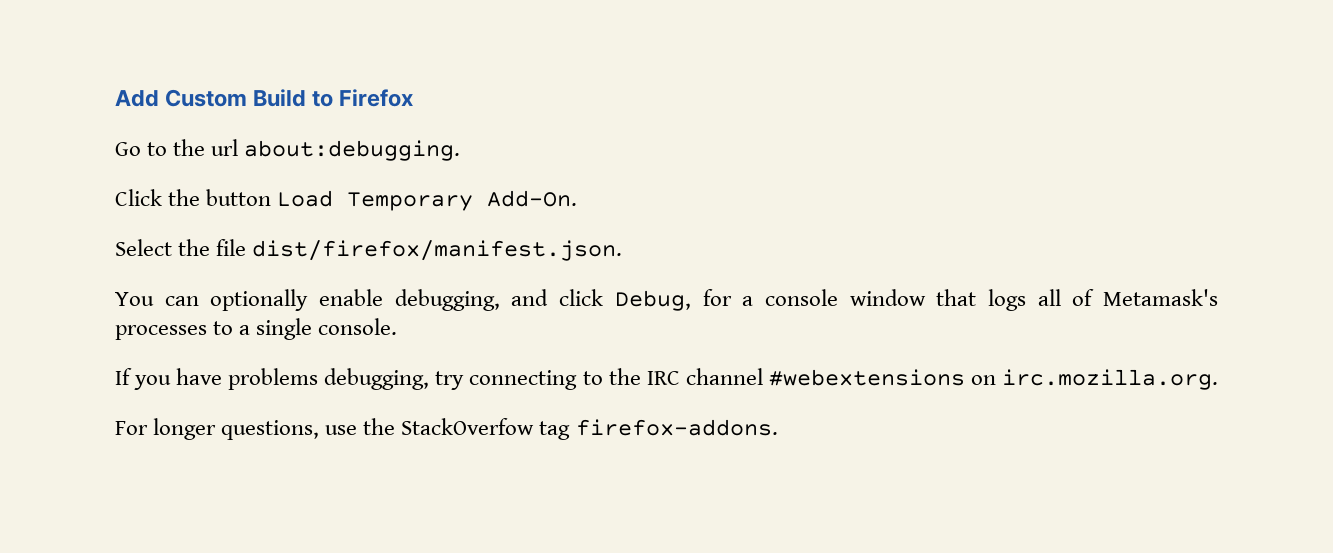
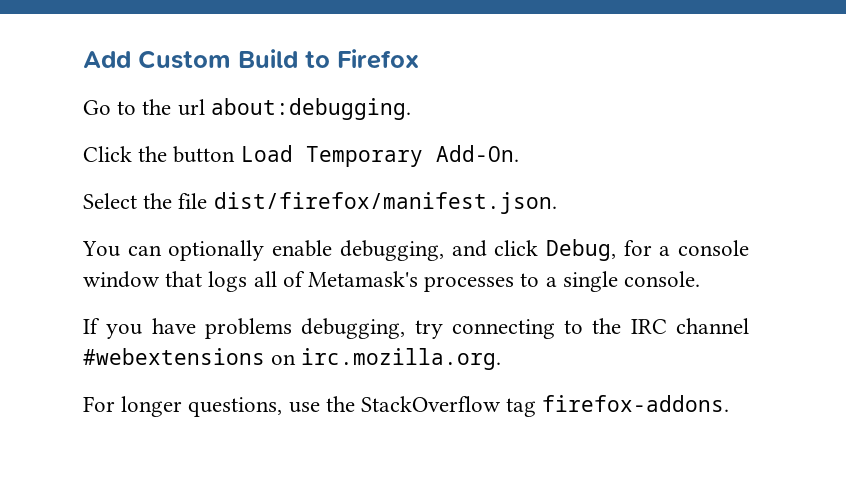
- For longer questions, use the StackOverfow tag firefox-addons.
+ For longer questions, use the StackOverflow tag firefox-addons.

